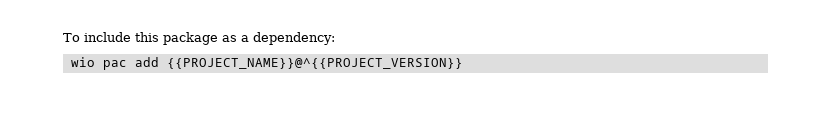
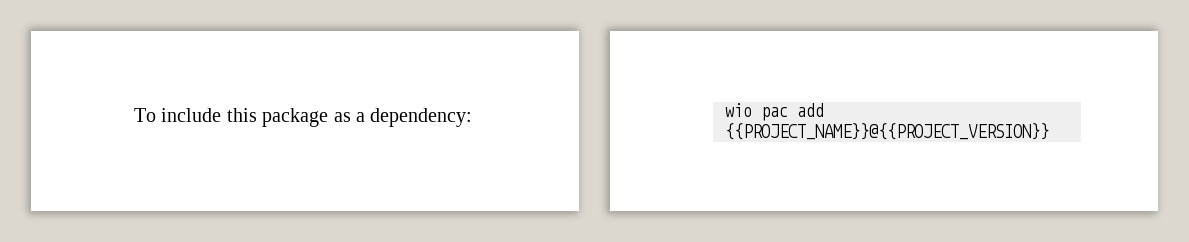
- wio pac add {{PROJECT_NAME}}@^{{PROJECT_VERSION}}
+ wio pac add {{PROJECT_NAME}}@{{PROJECT_VERSION}}

